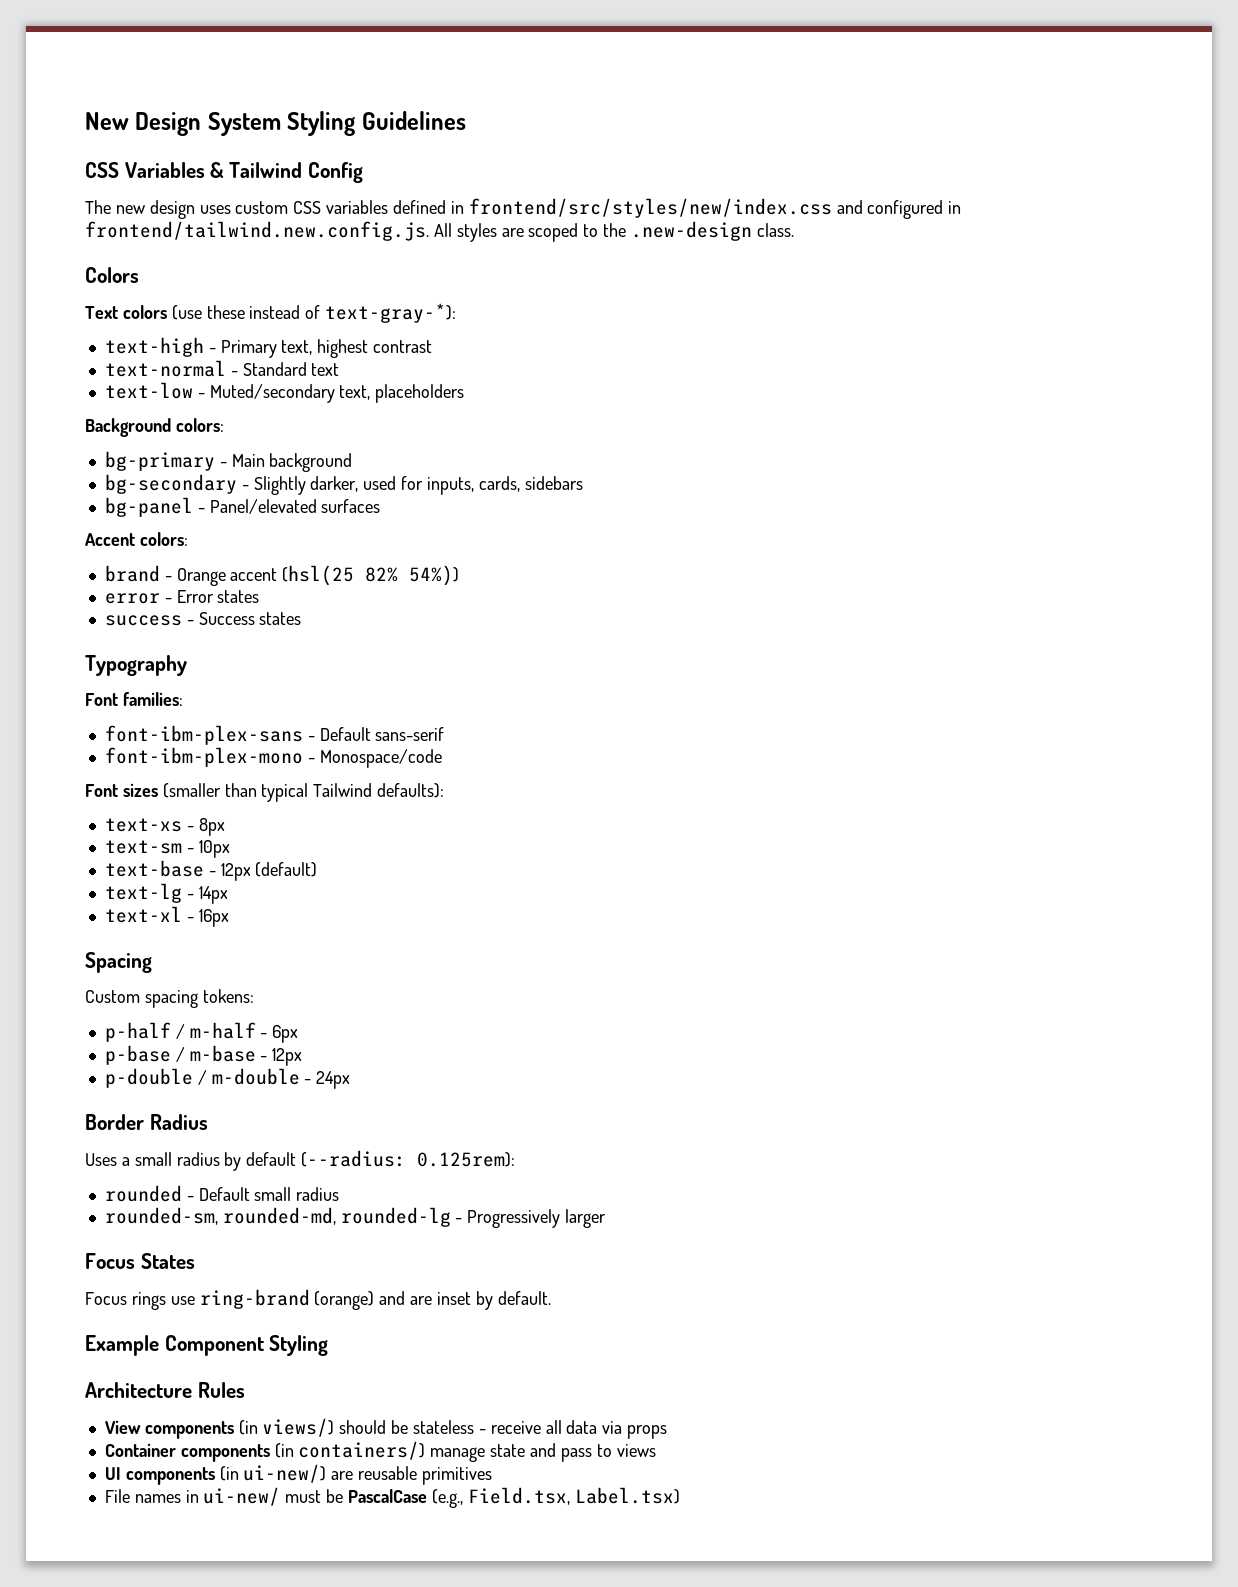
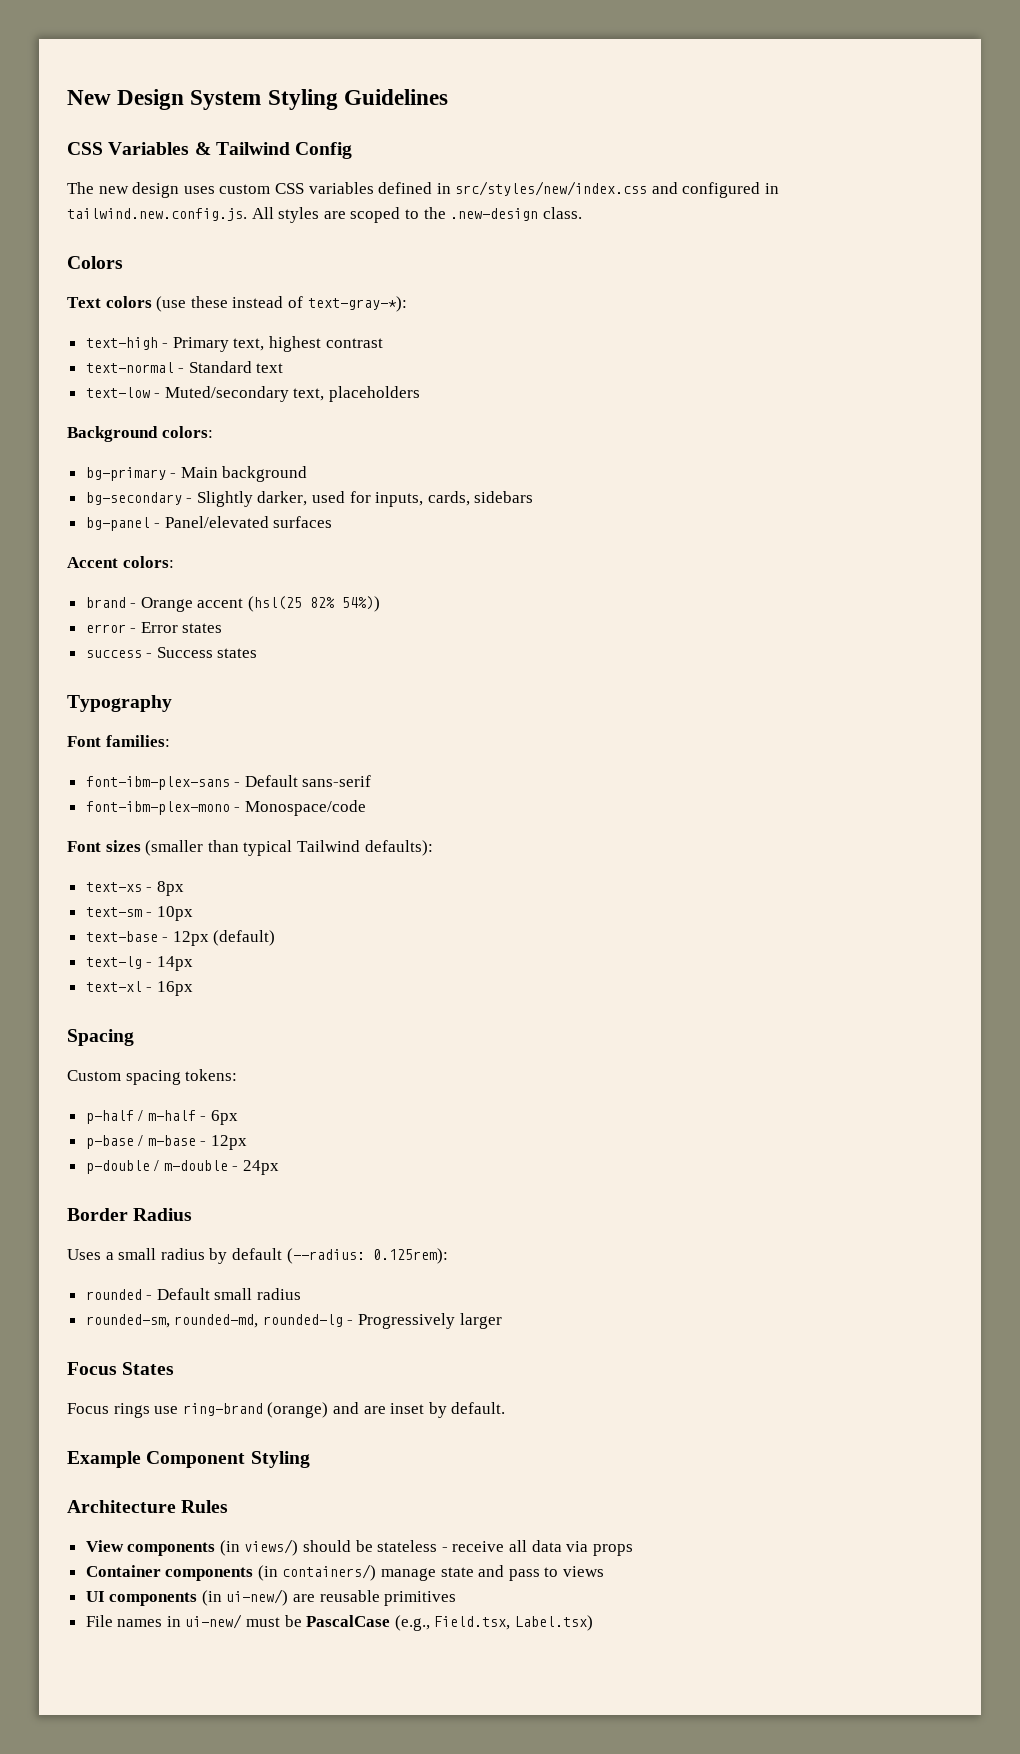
- The new design uses custom CSS variables defined in frontend/src/styles/new/index.css and configured in frontend/tailwind.new.config.js. All styles are scoped to the .new-design class.
+ The new design uses custom CSS variables defined in src/styles/new/index.css and configured in tailwind.new.config.js. All styles are scoped to the .new-design class.

